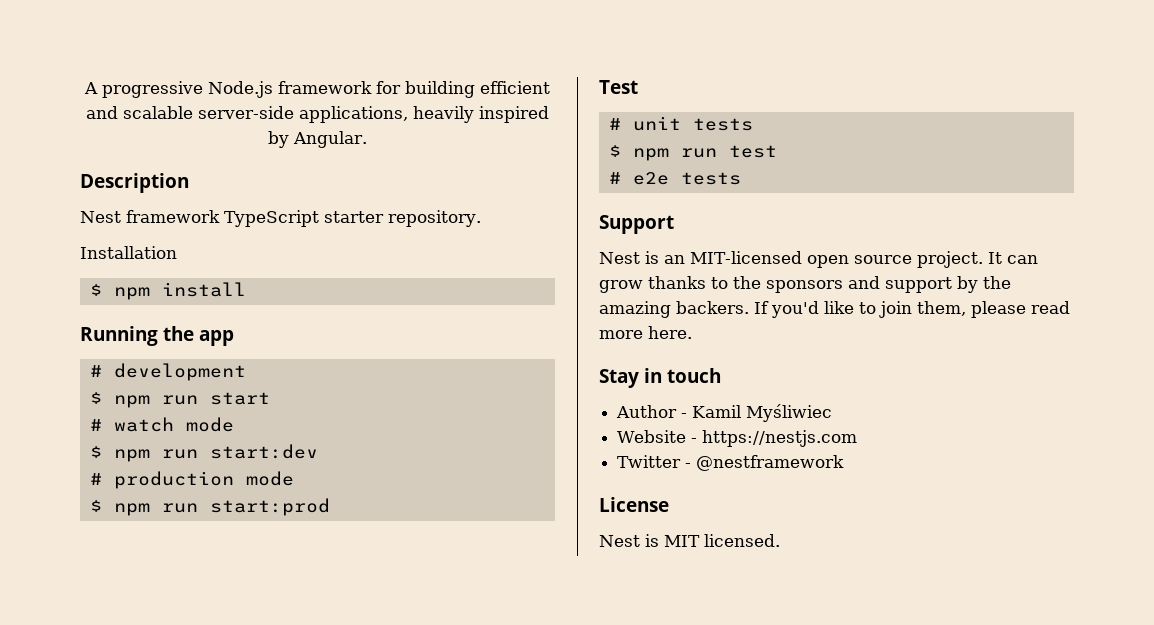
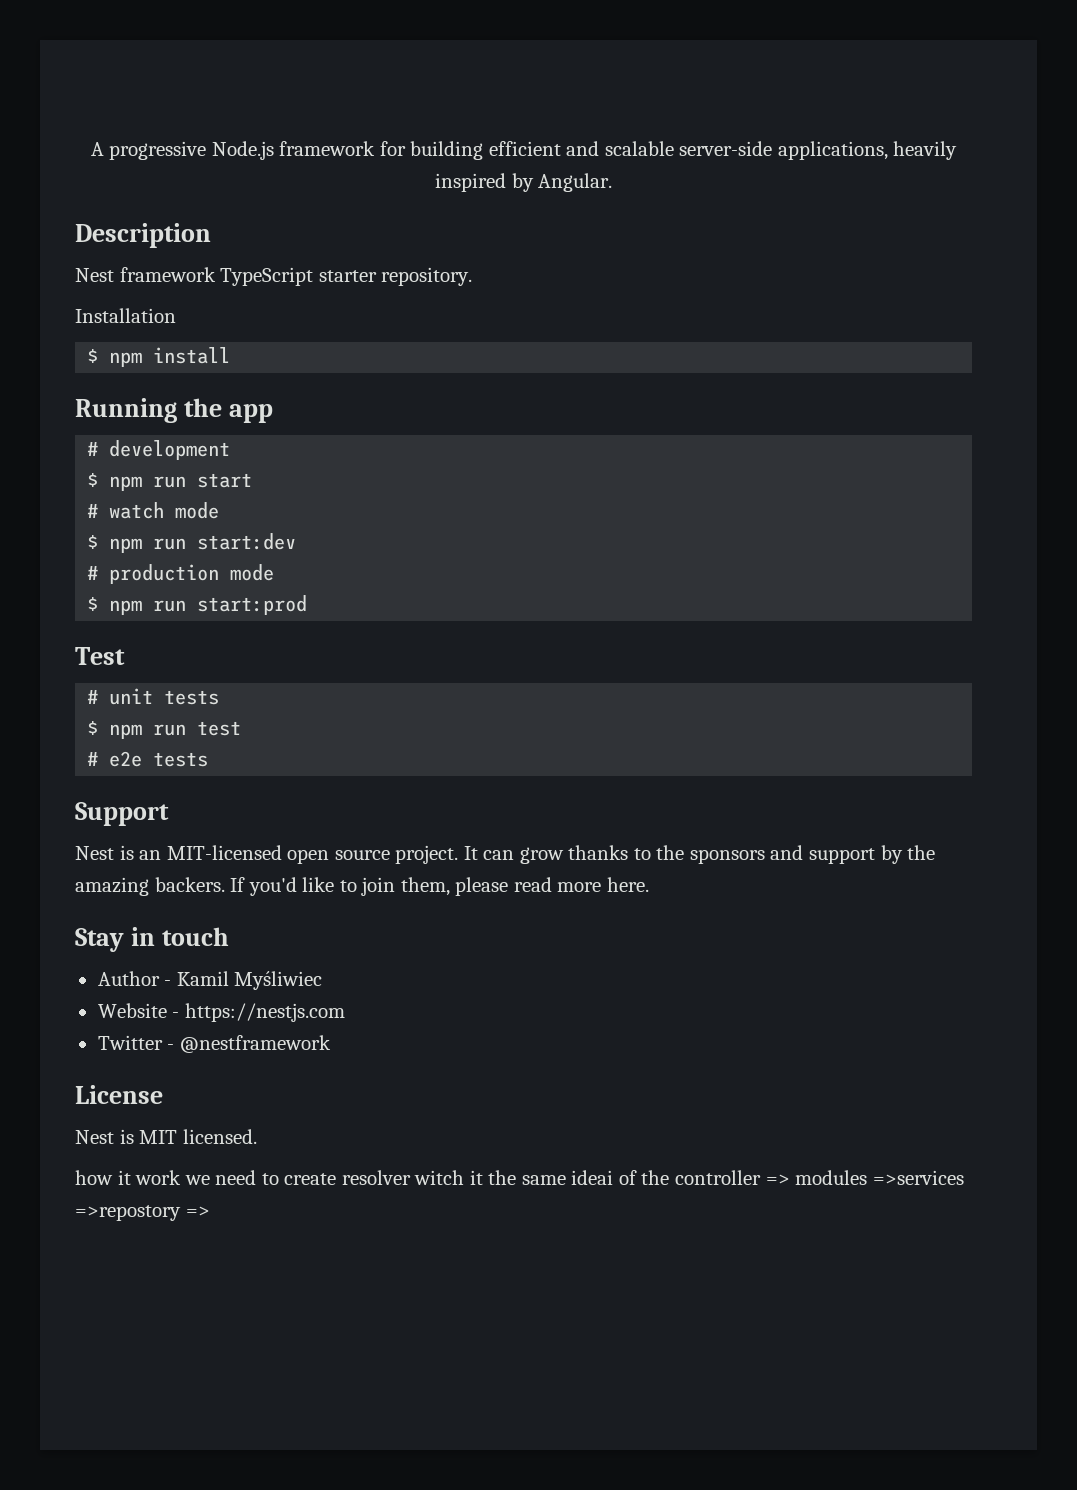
+ how it work we need to create resolver witch it the same ideai of the controller => modules =>services =>repostory =>

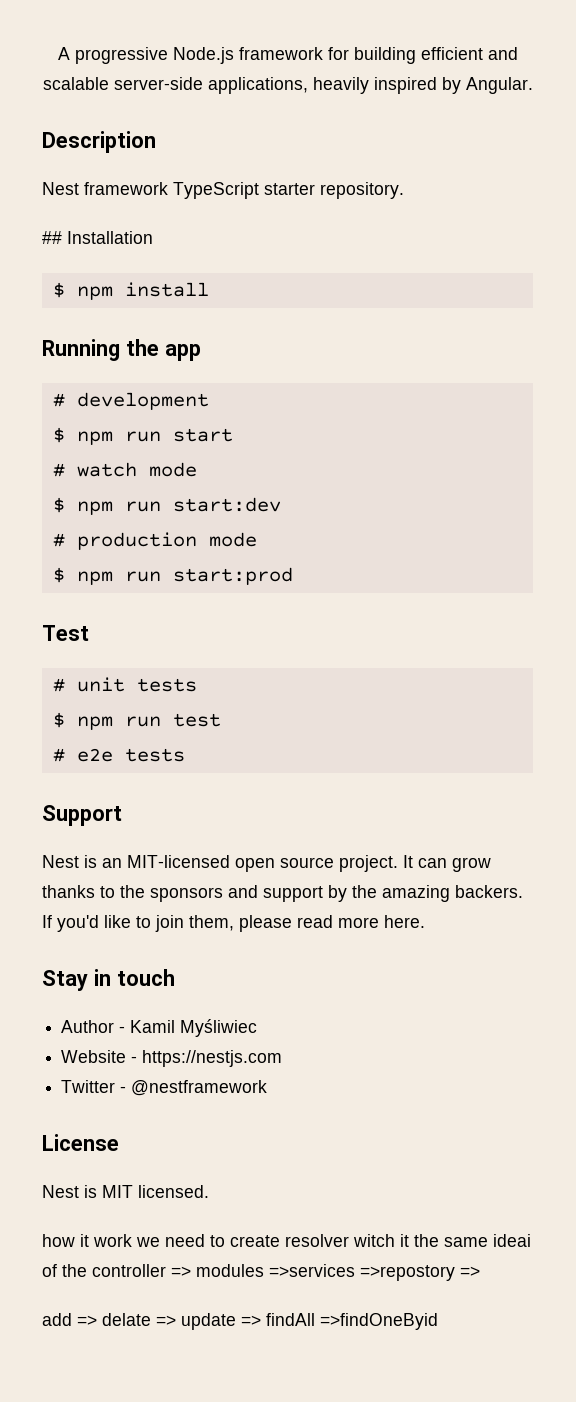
- Installation
+ ## Installation
+ add => delate => update => findAll =>findOneByid

